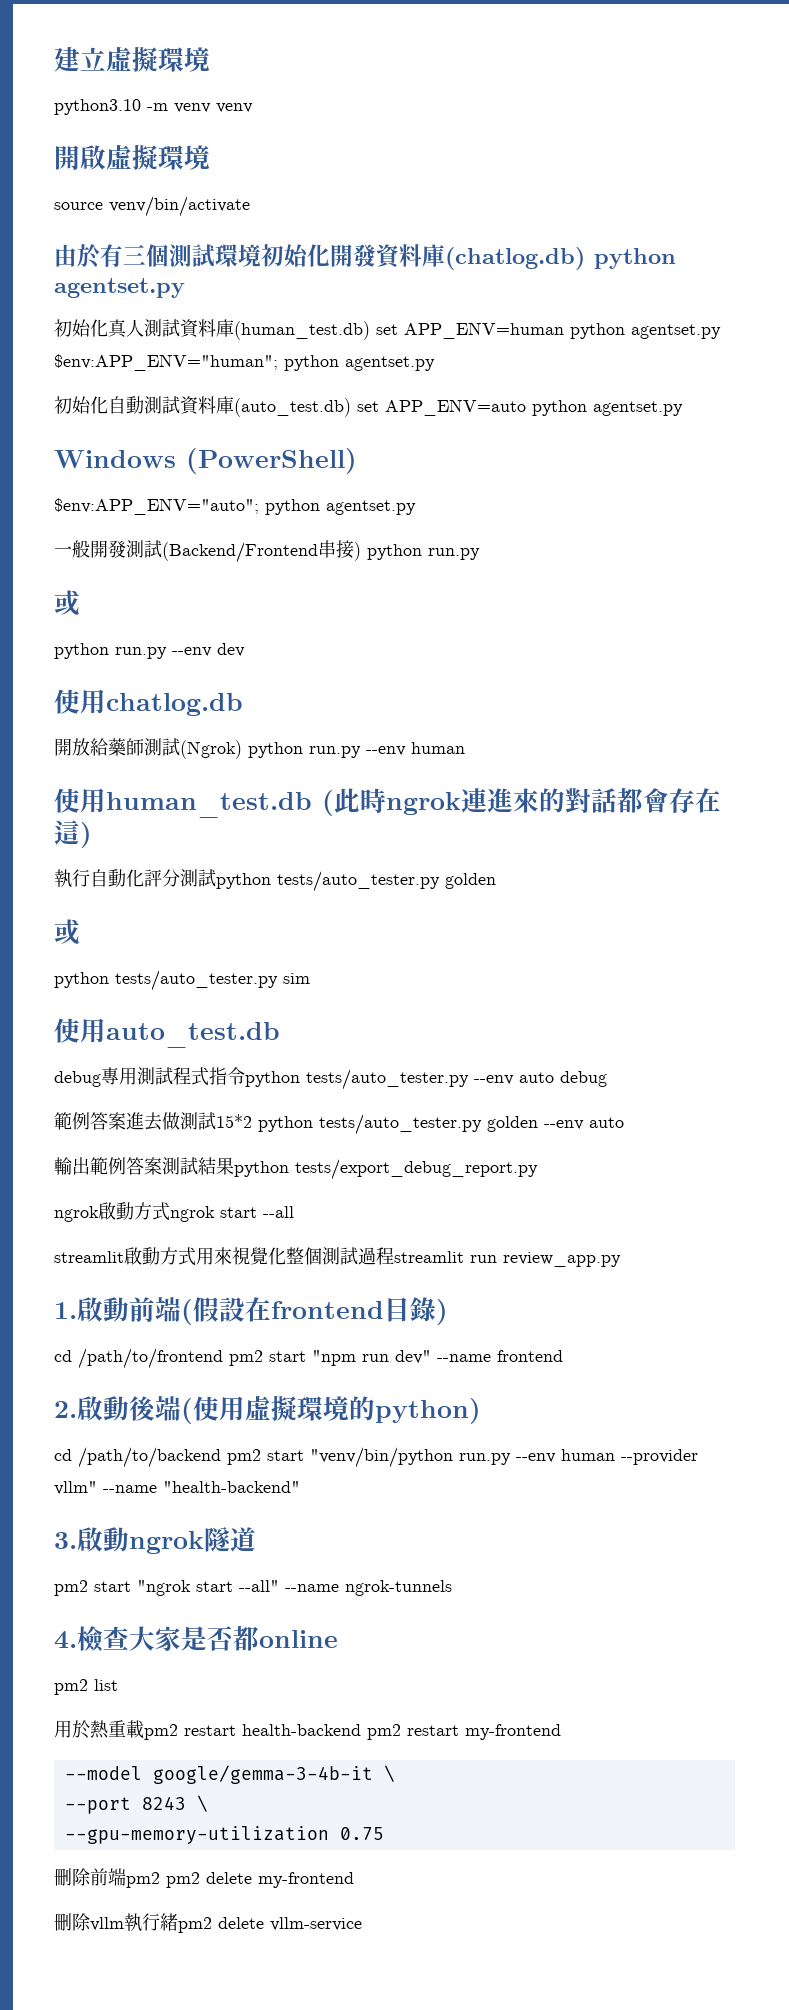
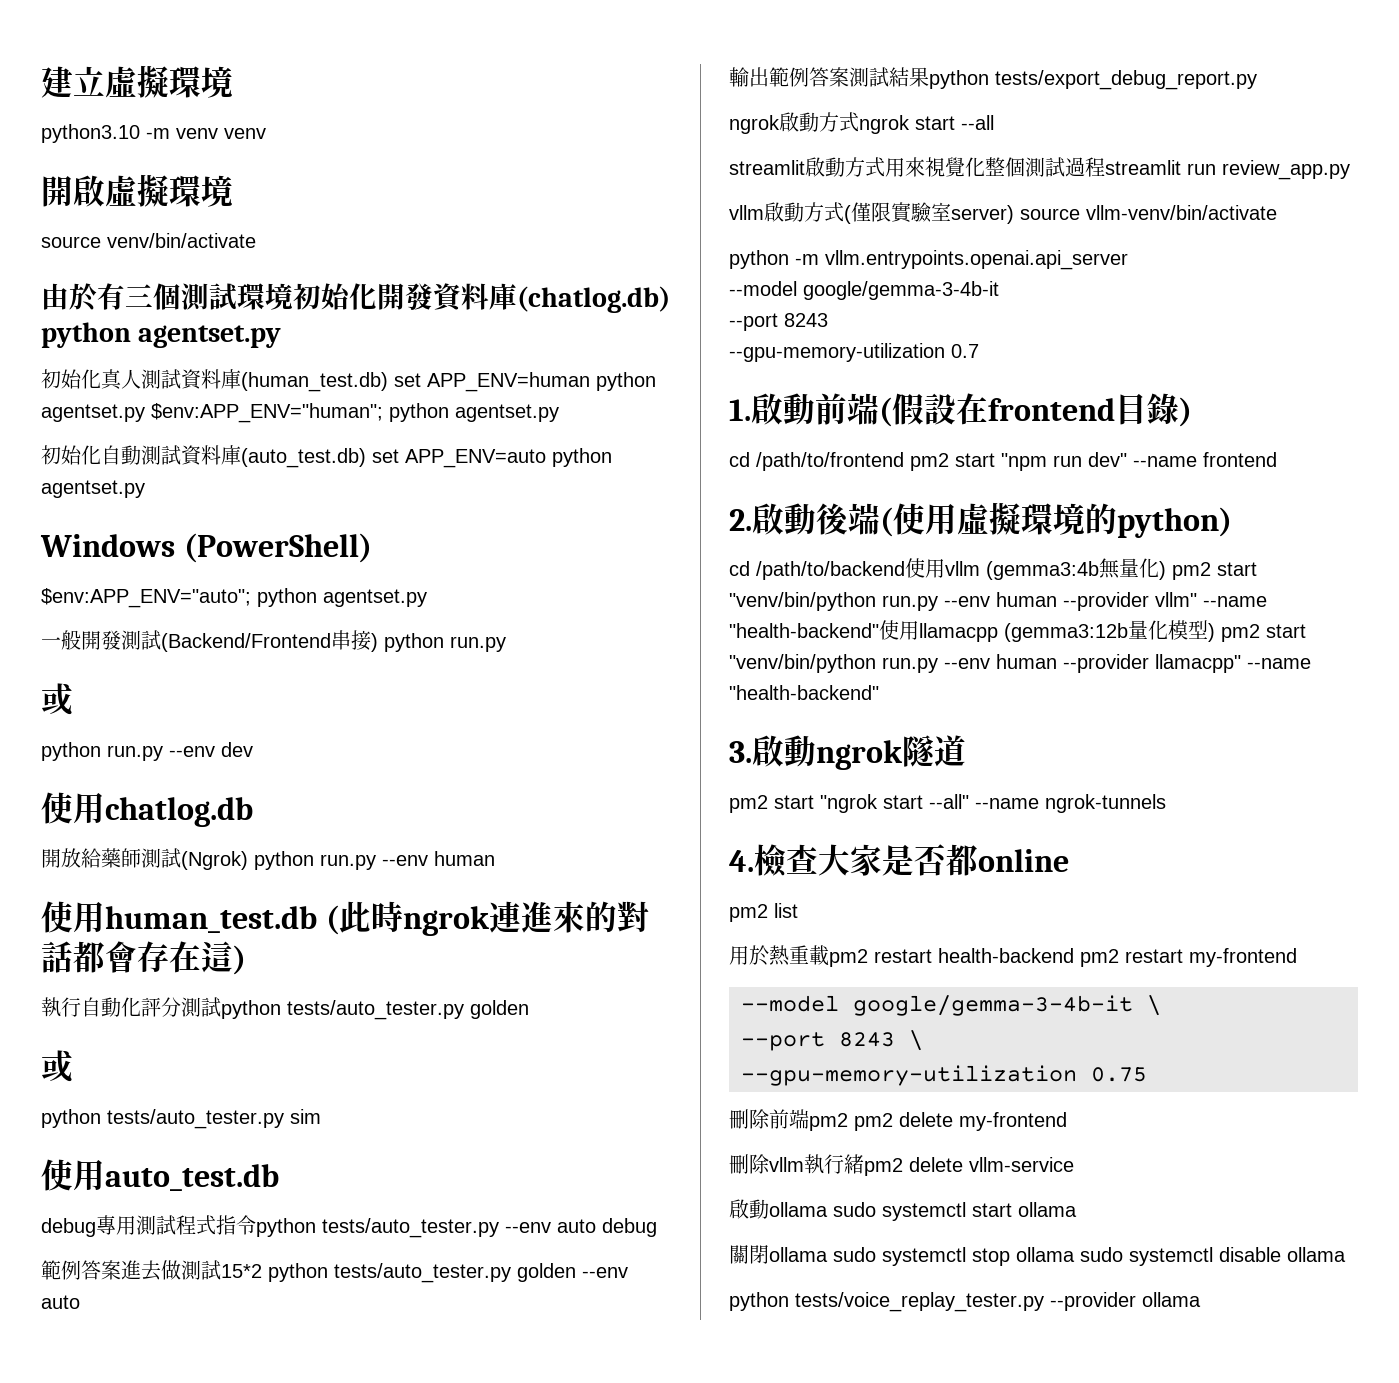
+ vllm啟動方式(僅限實驗室server) source vllm-venv/bin/activate
+ python -m vllm.entrypoints.openai.api_server
+ --model google/gemma-3-4b-it
+ --port 8243
+ --gpu-memory-utilization 0.7
- cd /path/to/backend pm2 start "venv/bin/python run.py --env human --provider vllm" --name "health-backend"
+ cd /path/to/backend使用vllm (gemma3:4b無量化) pm2 start "venv/bin/python run.py --env human --provider vllm" --name "health-backend"使用llamacpp (gemma3:12b量化模型) pm2 start "venv/bin/python run.py --env human --provider llamacpp" --name "health-backend"
+ 啟動ollama sudo systemctl start ollama
+ 關閉ollama sudo systemctl stop ollama sudo systemctl disable ollama
+ python tests/voice_replay_tester.py --provider ollama

